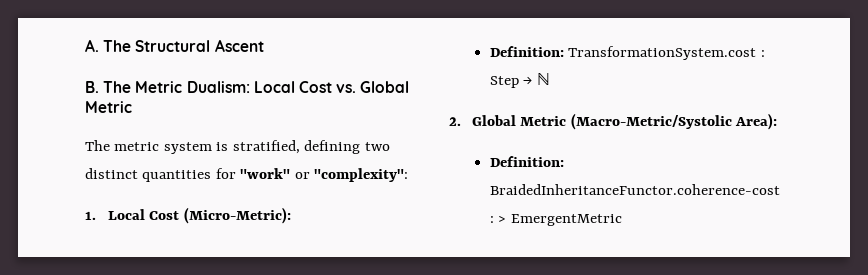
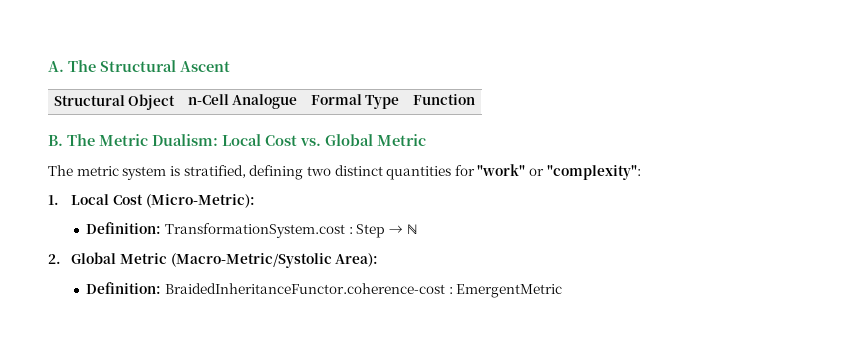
+ Structural Object | n-Cell Analogue | Formal Type | Function
- Definition: BraidedInheritanceFunctor.coherence-cost : > EmergentMetric
+ Definition: BraidedInheritanceFunctor.coherence-cost : EmergentMetric

